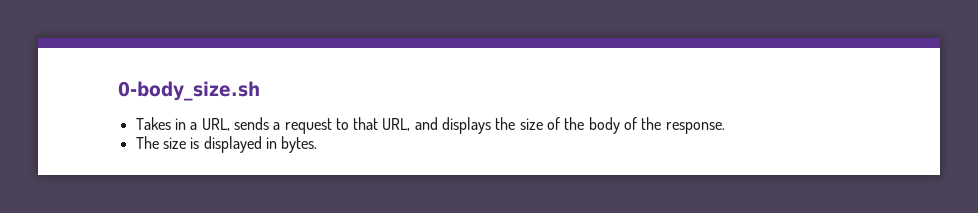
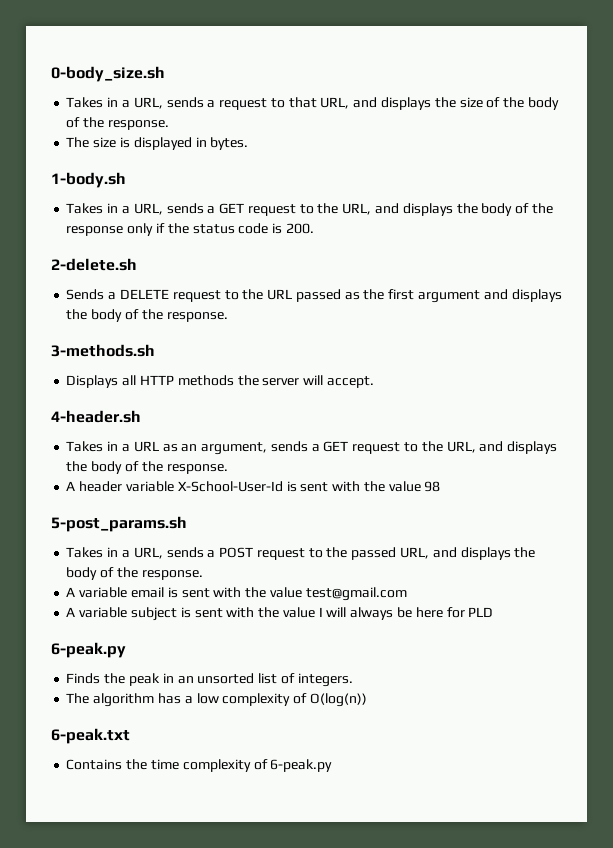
+ 1-body.sh
+ Takes in a URL, sends a GET request to the URL, and displays the body of the response only if the status code is 200.
+ 2-delete.sh
+ Sends a DELETE request to the URL passed as the first argument and displays the body of the response.
+ 3-methods.sh
+ Displays all HTTP methods the server will accept.
+ 4-header.sh
+ Takes in a URL as an argument, sends a GET request to the URL, and displays the body of the response.
+ A header variable X-School-User-Id is sent with the value 98
+ 5-post_params.sh
+ Takes in a URL, sends a POST request to the passed URL, and displays the body of the response.
+ A variable email is sent with the value test@gmail.com
+ A variable subject is sent with the value I will always be here for PLD
+ 6-peak.py
+ Finds the peak in an unsorted list of integers.
+ The algorithm has a low complexity of O(log(n))
+ 6-peak.txt
+ Contains the time complexity of 6-peak.py

